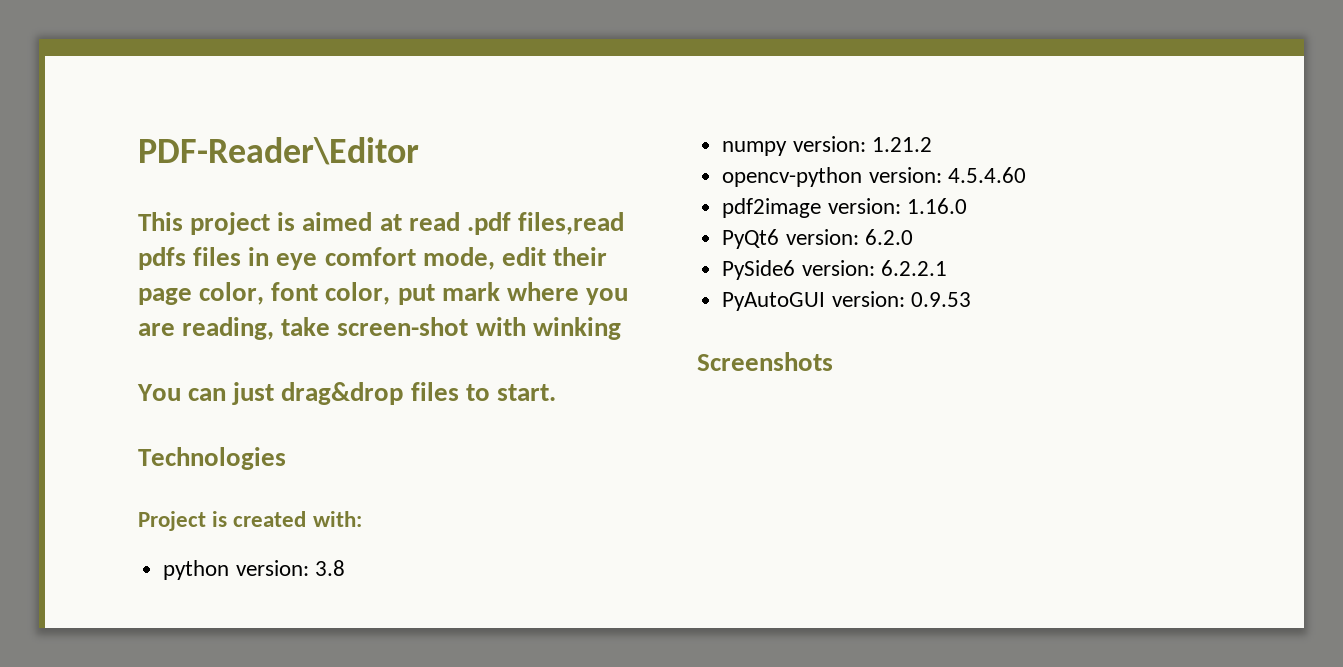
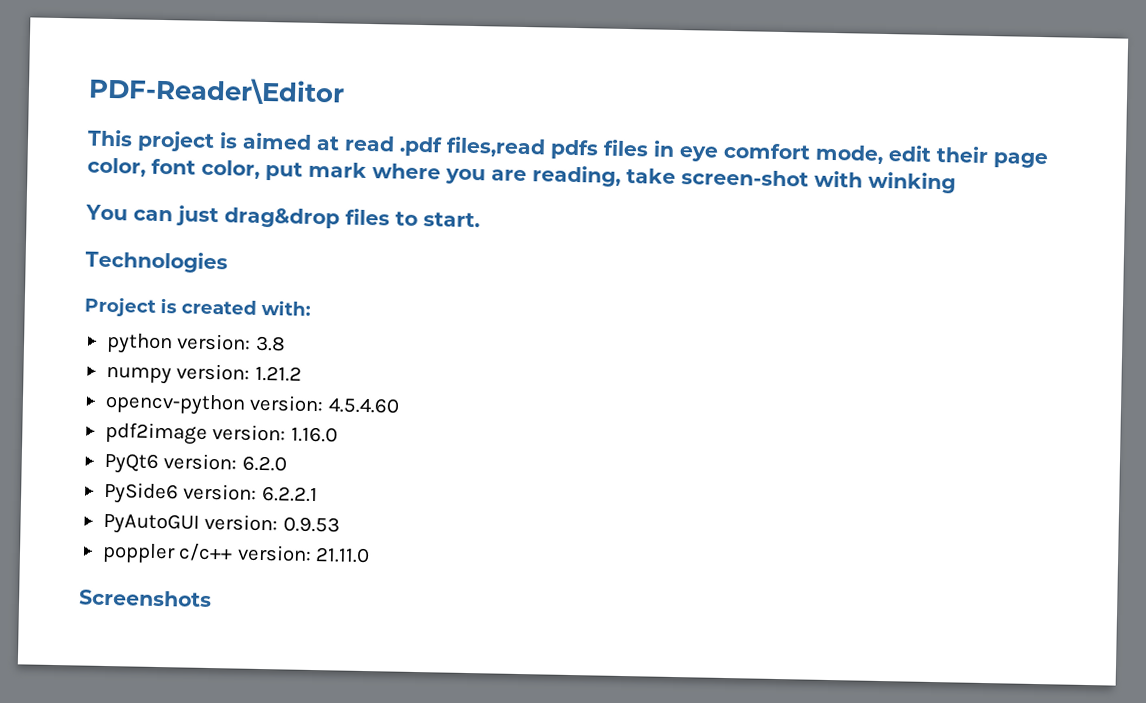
+ poppler c/c++ version: 21.11.0

